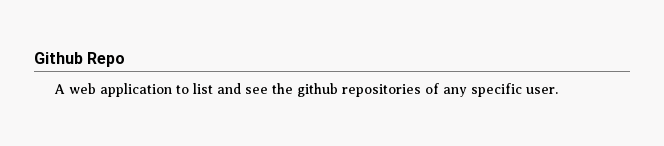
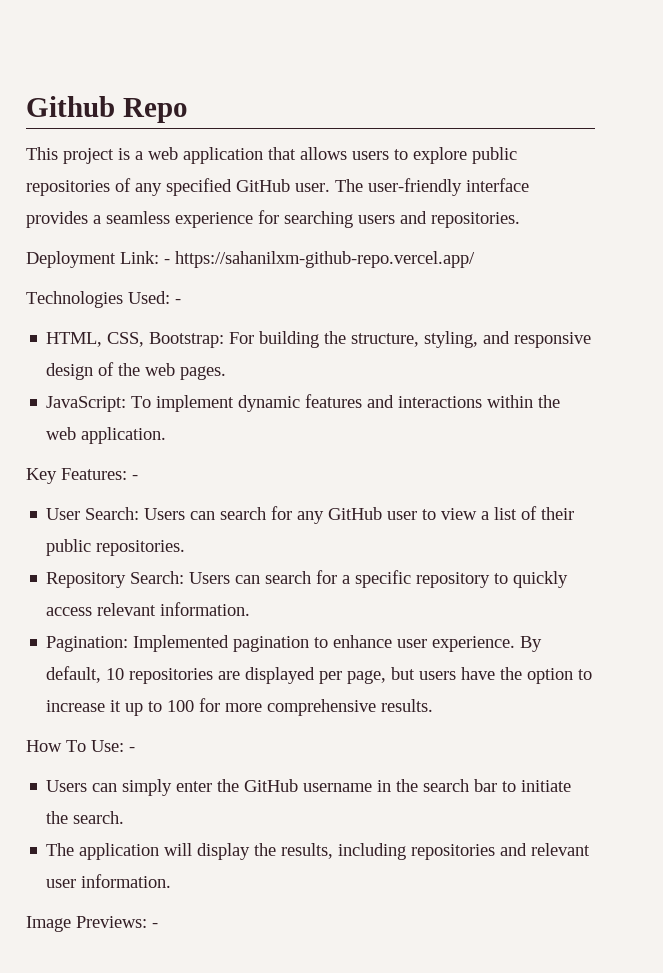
- A web application to list and see the github repositories of any specific user.
+ This project is a web application that allows users to explore public repositories of any specified GitHub user. The user-friendly interface provides a seamless experience for searching users and repositories.
+ Deployment Link: - https://sahanilxm-github-repo.vercel.app/
+ Technologies Used: -
+ HTML, CSS, Bootstrap: For building the structure, styling, and responsive design of the web pages.
+ JavaScript: To implement dynamic features and interactions within the web application.
+ Key Features: -
+ User Search: Users can search for any GitHub user to view a list of their public repositories.
+ Repository Search: Users can search for a specific repository to quickly access relevant information.
+ Pagination: Implemented pagination to enhance user experience. By default, 10 repositories are displayed per page, but users have the option to increase it up to 100 for more comprehensive results.
+ How To Use: -
+ Users can simply enter the GitHub username in the search bar to initiate the search.
+ The application will display the results, including repositories and relevant user information.
+ Image Previews: -

